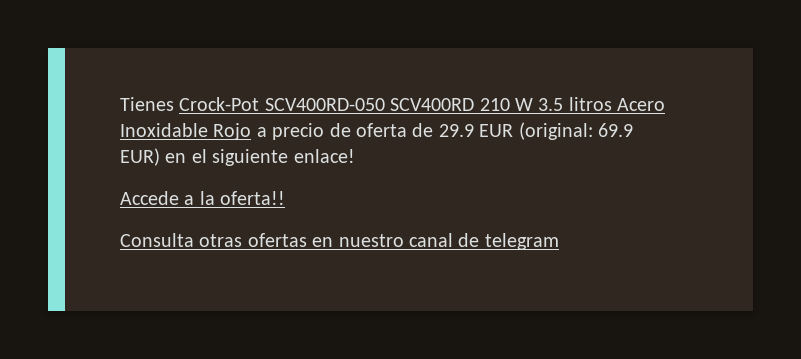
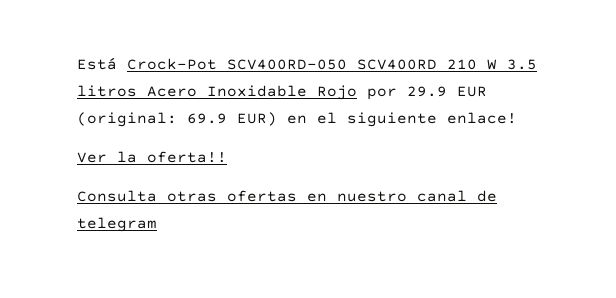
- Tienes Crock-Pot SCV400RD-050 SCV400RD 210 W 3.5 litros Acero Inoxidable Rojo a precio de oferta de 29.9 EUR (original: 69.9 EUR) en el siguiente enlace!
+ Está Crock-Pot SCV400RD-050 SCV400RD 210 W 3.5 litros Acero Inoxidable Rojo por 29.9 EUR (original: 69.9 EUR) en el siguiente enlace!
- Accede a la oferta!!
+ Ver la oferta!!

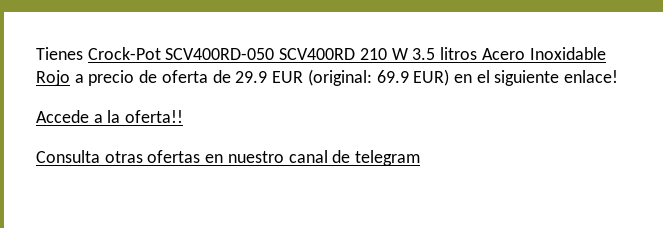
- Está Crock-Pot SCV400RD-050 SCV400RD 210 W 3.5 litros Acero Inoxidable Rojo por 29.9 EUR (original: 69.9 EUR) en el siguiente enlace!
+ Tienes Crock-Pot SCV400RD-050 SCV400RD 210 W 3.5 litros Acero Inoxidable Rojo a precio de oferta de 29.9 EUR (original: 69.9 EUR) en el siguiente enlace!
- Ver la oferta!!
+ Accede a la oferta!!

